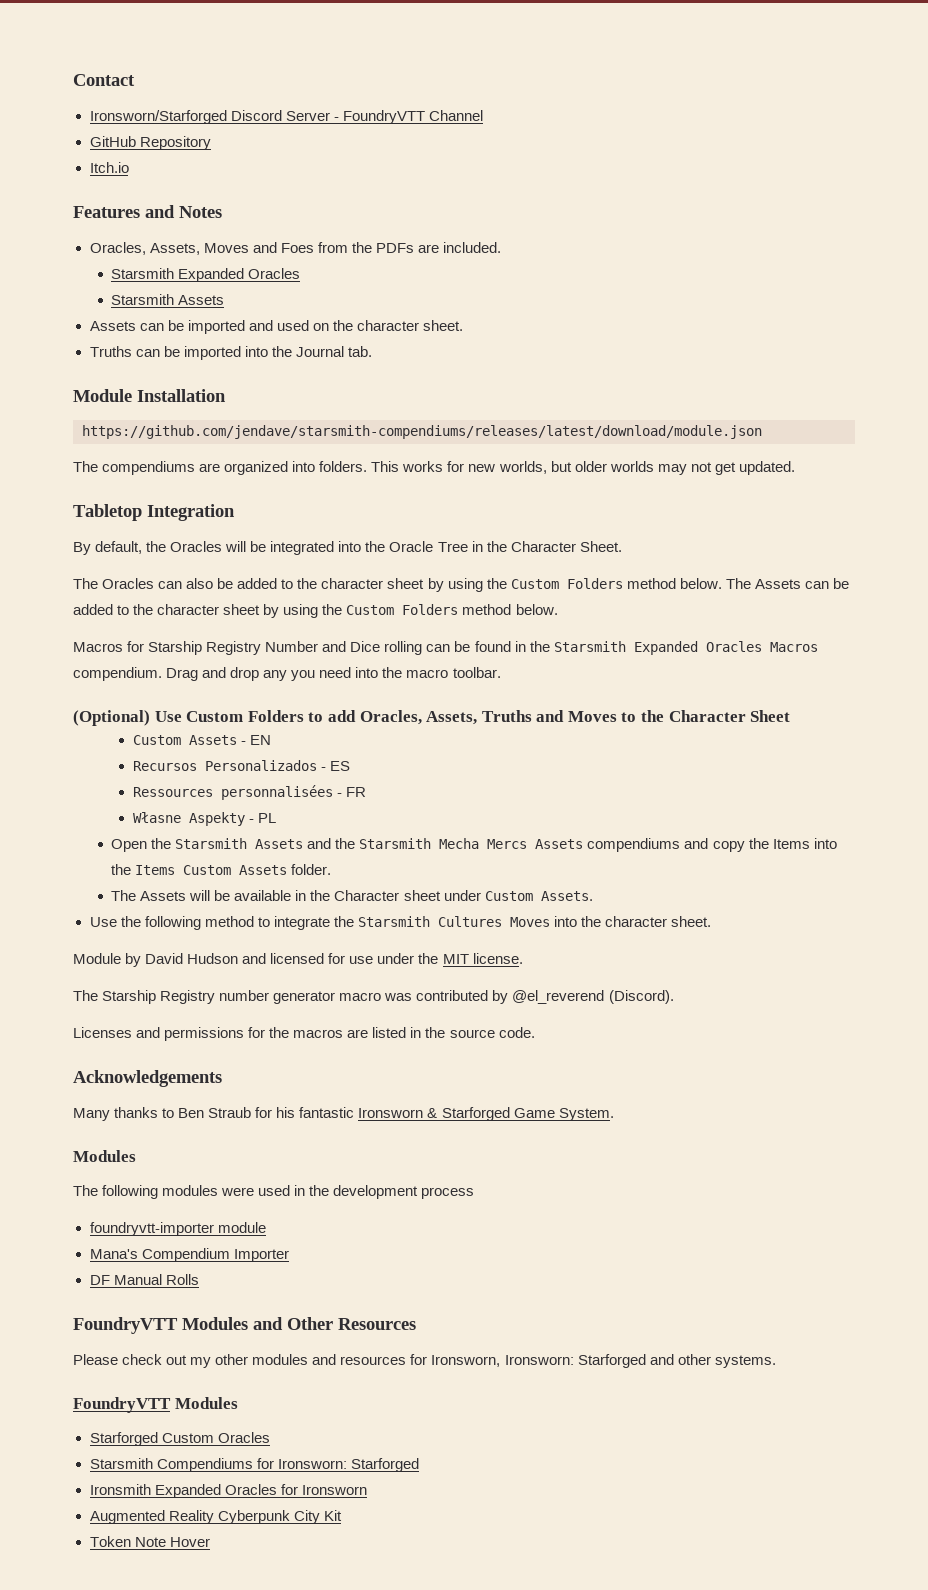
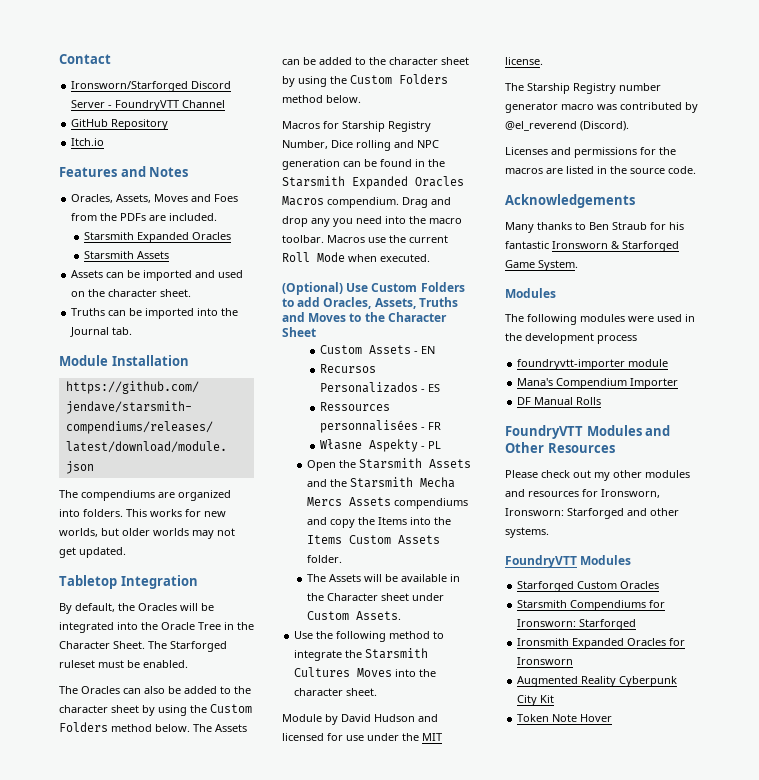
+ The Starforged ruleset must be enabled.
- Macros for Starship Registry Number and Dice rolling can be found in the Starsmith Expanded Oracles Macros compendium.
+ Macros for Starship Registry Number, Dice rolling and NPC generation can be found in the Starsmith Expanded Oracles Macros compendium.
+ Macros use the current Roll Mode when executed.

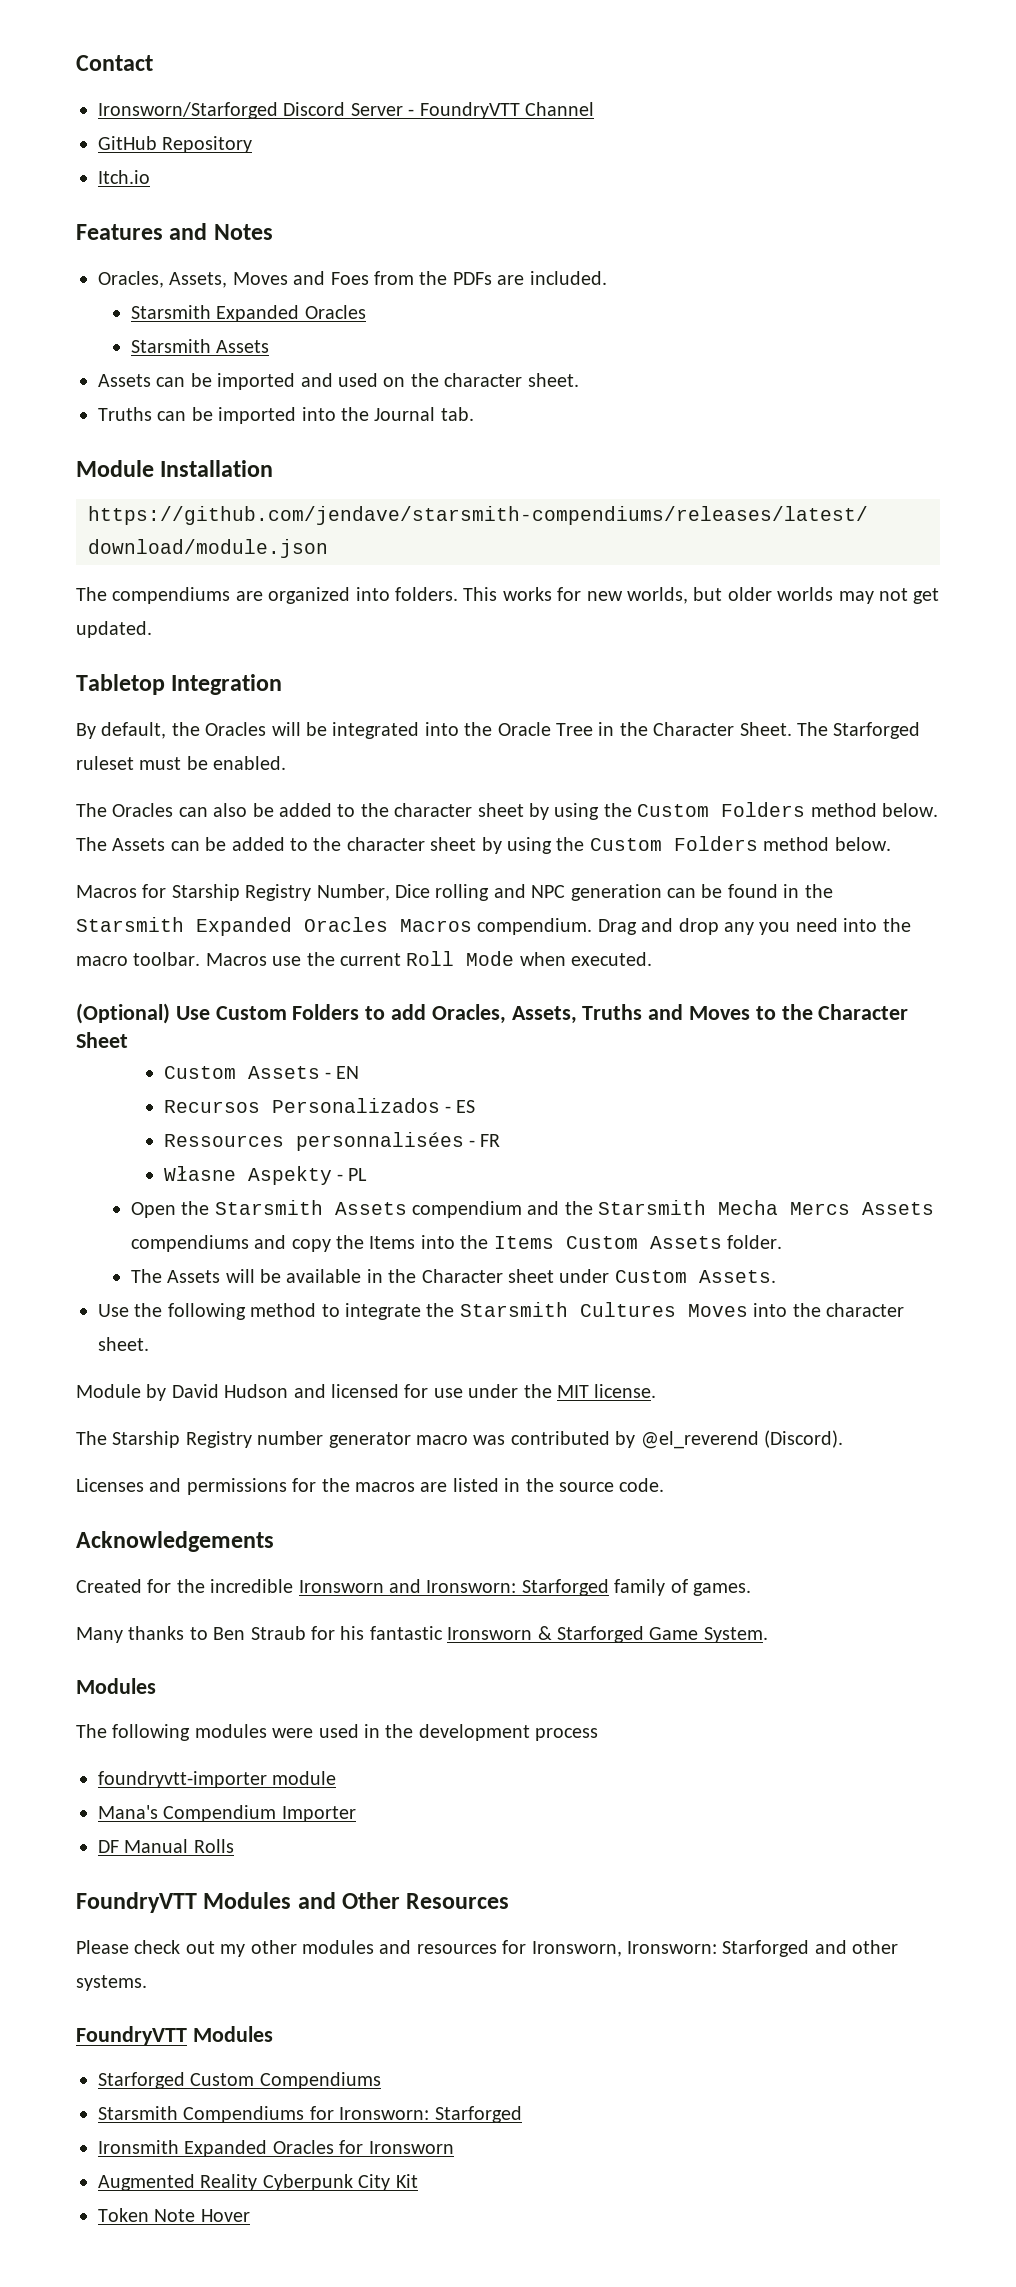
- Open the Starsmith Assets and the Starsmith Mecha Mercs Assets compendiums and copy the Items into the Items Custom Assets folder.
+ Open the Starsmith Assets compendium and the Starsmith Mecha Mercs Assets compendiums and copy the Items into the Items Custom Assets folder.
+ Created for the incredible Ironsworn and Ironsworn: Starforged family of games.
- Starforged Custom Oracles
+ Starforged Custom Compendiums

